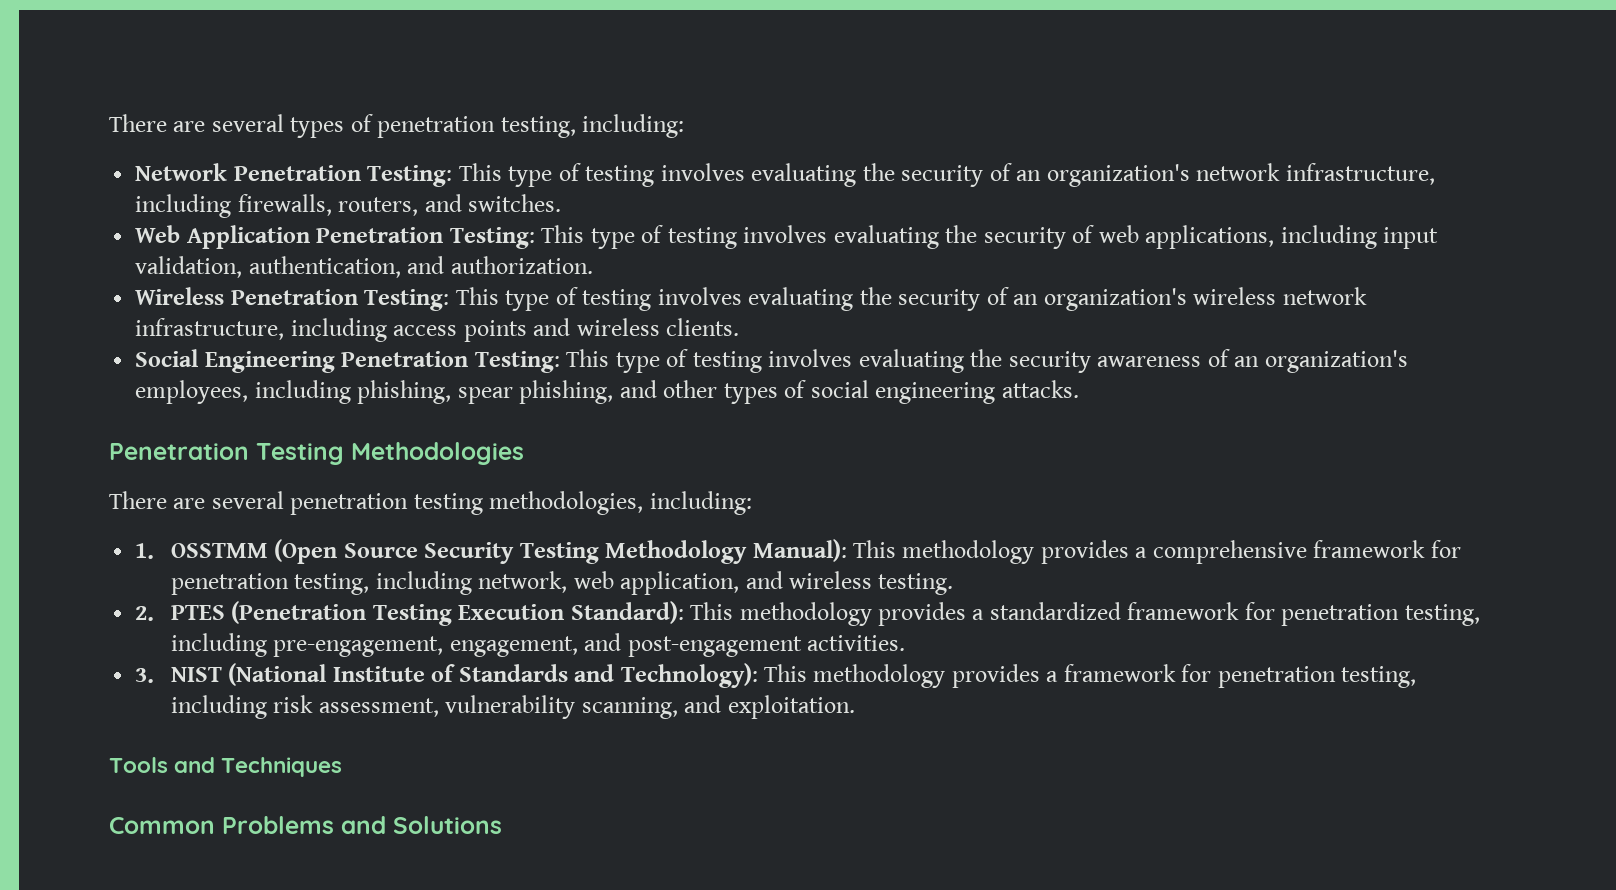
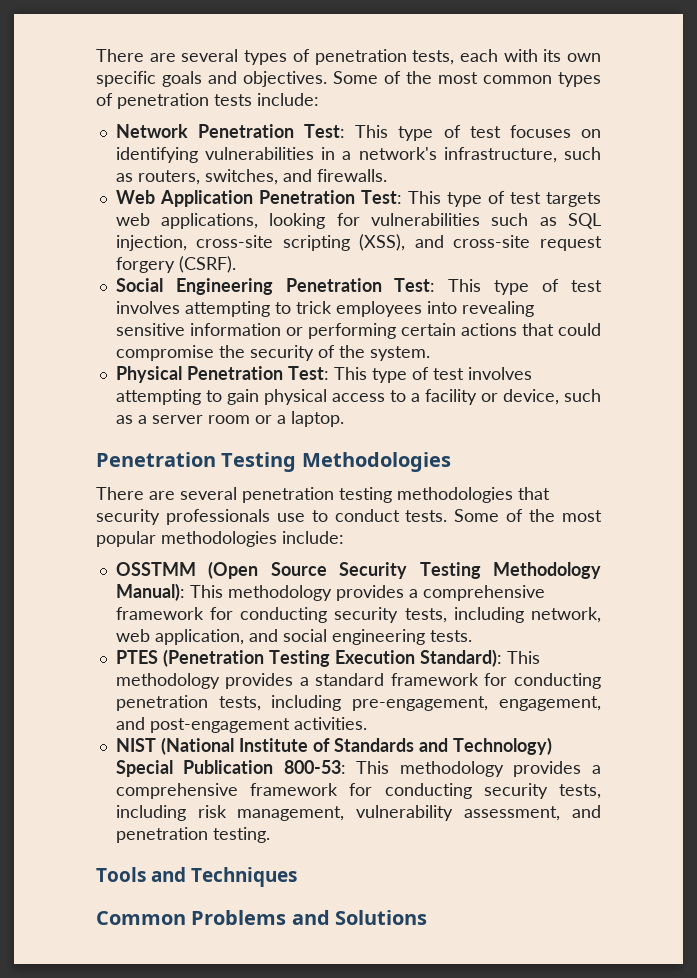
- There are several types of penetration testing, including:
+ There are several types of penetration tests, each with its own specific goals and objectives. Some of the most common types of penetration tests include:
- Network Penetration Testing: This type of testing involves evaluating the security of an organization's network infrastructure, including firewalls, routers, and switches.
+ Network Penetration Test: This type of test focuses on identifying vulnerabilities in a network's infrastructure, such as routers, switches, and firewalls.
- Web Application Penetration Testing: This type of testing involves evaluating the security of web applications, including input validation, authentication, and authorization.
- Wireless Penetration Testing: This type of testing involves evaluating the security of an organization's wireless network infrastructure, including access points and wireless clients.
+ Web Application Penetration Test: This type of test targets web applications, looking for vulnerabilities such as SQL injection, cross-site scripting (XSS), and cross-site request forgery (CSRF).
- Social Engineering Penetration Testing: This type of testing involves evaluating the security awareness of an organization's employees, including phishing, spear phishing, and other types of social engineering attacks.
+ Social Engineering Penetration Test: This type of test involves attempting to trick employees into revealing sensitive information or performing certain actions that could compromise the security of the system.
+ Physical Penetration Test: This type of test involves attempting to gain physical access to a facility or device, such as a server room or a laptop.
- There are several penetration testing methodologies, including:
- 1. OSSTMM (Open Source Security Testing Methodology Manual): This methodology provides a comprehensive framework for penetration testing, including network, web application, and wireless testing.
- 2. PTES (Penetration Testing Execution Standard): This methodology provides a standardized framework for penetration testing, including pre-engagement, engagement, and post-engagement activities.
+ There are several penetration testing methodologies that security professionals use to conduct tests. Some of the most popular methodologies include:
+ OSSTMM (Open Source Security Testing Methodology Manual): This methodology provides a comprehensive framework for conducting security tests, including network, web application, and social engineering tests.
+ PTES (Penetration Testing Execution Standard): This methodology provides a standard framework for conducting penetration tests, including pre-engagement, engagement, and post-engagement activities.
- 3. NIST (National Institute of Standards and Technology): This methodology provides a framework for penetration testing, including risk assessment, vulnerability scanning, and exploitation.
+ NIST (National Institute of Standards and Technology) Special Publication 800-53: This methodology provides a comprehensive framework for conducting security tests, including risk management, vulnerability assessment, and penetration testing.

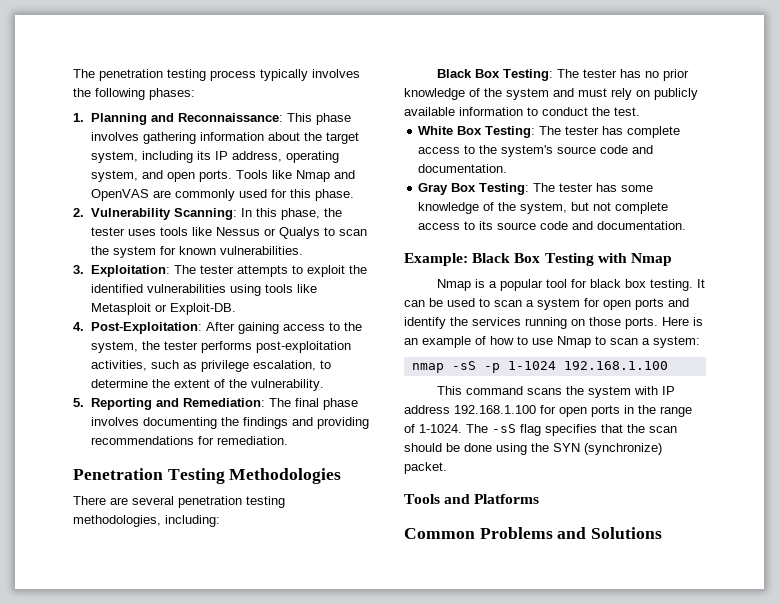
- There are several types of penetration tests, each with its own specific goals and objectives. Some of the most common types of penetration tests include:
- Network Penetration Test: This type of test focuses on identifying vulnerabilities in a network's infrastructure, such as routers, switches, and firewalls.
- Web Application Penetration Test: This type of test targets web applications, looking for vulnerabilities such as SQL injection, cross-site scripting (XSS), and cross-site request forgery (CSRF).
- Social Engineering Penetration Test: This type of test involves attempting to trick employees into revealing sensitive information or performing certain actions that could compromise the security of the system.
- Physical Penetration Test: This type of test involves attempting to gain physical access to a facility or device, such as a server room or a laptop.
+ The penetration testing process typically involves the following phases:
+ 1. Planning and Reconnaissance: This phase involves gathering information about the target system, including its IP address, operating system, and open ports. Tools like Nmap and OpenVAS are commonly used for this phase.
+ 2. Vulnerability Scanning: In this phase, the tester uses tools like Nessus or Qualys to scan the system for known vulnerabilities.
+ 3. Exploitation: The tester attempts to exploit the identified vulnerabilities using tools like Metasploit or Exploit-DB.
+ 4. Post-Exploitation: After gaining access to the system, the tester performs post-exploitation activities, such as privilege escalation, to determine the extent of the vulnerability.
+ 5. Reporting and Remediation: The final phase involves documenting the findings and providing recommendations for remediation.
- There are several penetration testing methodologies that security professionals use to conduct tests. Some of the most popular methodologies include:
- OSSTMM (Open Source Security Testing Methodology Manual): This methodology provides a comprehensive framework for conducting security tests, including network, web application, and social engineering tests.
- PTES (Penetration Testing Execution Standard): This methodology provides a standard framework for conducting penetration tests, including pre-engagement, engagement, and post-engagement activities.
- NIST (National Institute of Standards and Technology) Special Publication 800-53: This methodology provides a comprehensive framework for conducting security tests, including risk management, vulnerability assessment, and penetration testing.
+ There are several penetration testing methodologies, including:
+ Black Box Testing: The tester has no prior knowledge of the system and must rely on publicly available information to conduct the test.
+ White Box Testing: The tester has complete access to the system's source code and documentation.
+ Gray Box Testing: The tester has some knowledge of the system, but not complete access to its source code and documentation.
+ Example: Black Box Testing with Nmap
+ Nmap is a popular tool for black box testing. It can be used to scan a system for open ports and identify the services running on those ports. Here is an example of how to use Nmap to scan a system:
+ nmap -sS -p 1-1024 192.168.1.100
+ This command scans the system with IP address 192.168.1.100 for open ports in the range of 1-1024. The -sS flag specifies that the scan should be done using the SYN (synchronize) packet.
- Tools and Techniques
+ Tools and Platforms

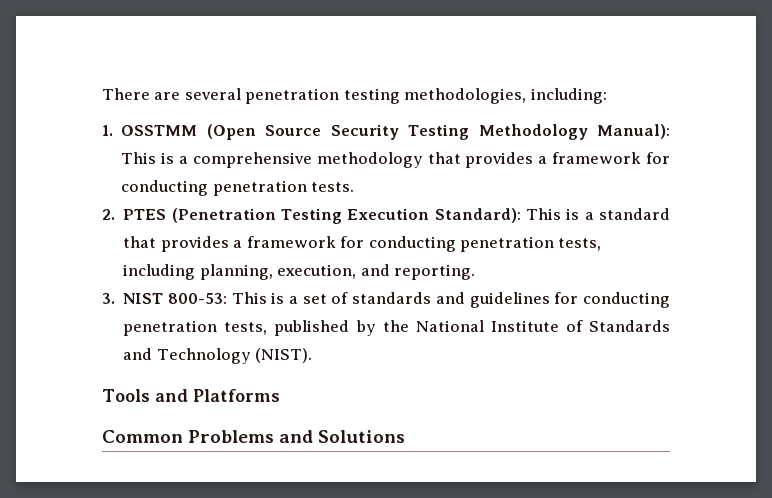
- The penetration testing process typically involves the following phases:
- 1. Planning and Reconnaissance: This phase involves gathering information about the target system, including its IP address, operating system, and open ports. Tools like Nmap and OpenVAS are commonly used for this phase.
- 2. Vulnerability Scanning: In this phase, the tester uses tools like Nessus or Qualys to scan the system for known vulnerabilities.
- 3. Exploitation: The tester attempts to exploit the identified vulnerabilities using tools like Metasploit or Exploit-DB.
- 4. Post-Exploitation: After gaining access to the system, the tester performs post-exploitation activities, such as privilege escalation, to determine the extent of the vulnerability.
- 5. Reporting and Remediation: The final phase involves documenting the findings and providing recommendations for remediation.
- Penetration Testing Methodologies
- Black Box Testing: The tester has no prior knowledge of the system and must rely on publicly available information to conduct the test.
- White Box Testing: The tester has complete access to the system's source code and documentation.
- Gray Box Testing: The tester has some knowledge of the system, but not complete access to its source code and documentation.
- Example: Black Box Testing with Nmap
- Nmap is a popular tool for black box testing. It can be used to scan a system for open ports and identify the services running on those ports. Here is an example of how to use Nmap to scan a system:
- nmap -sS -p 1-1024 192.168.1.100
- This command scans the system with IP address 192.168.1.100 for open ports in the range of 1-1024. The -sS flag specifies that the scan should be done using the SYN (synchronize) packet.
+ 1. OSSTMM (Open Source Security Testing Methodology Manual): This is a comprehensive methodology that provides a framework for conducting penetration tests.
+ 2. PTES (Penetration Testing Execution Standard): This is a standard that provides a framework for conducting penetration tests, including planning, execution, and reporting.
+ 3. NIST 800-53: This is a set of standards and guidelines for conducting penetration tests, published by the National Institute of Standards and Technology (NIST).

